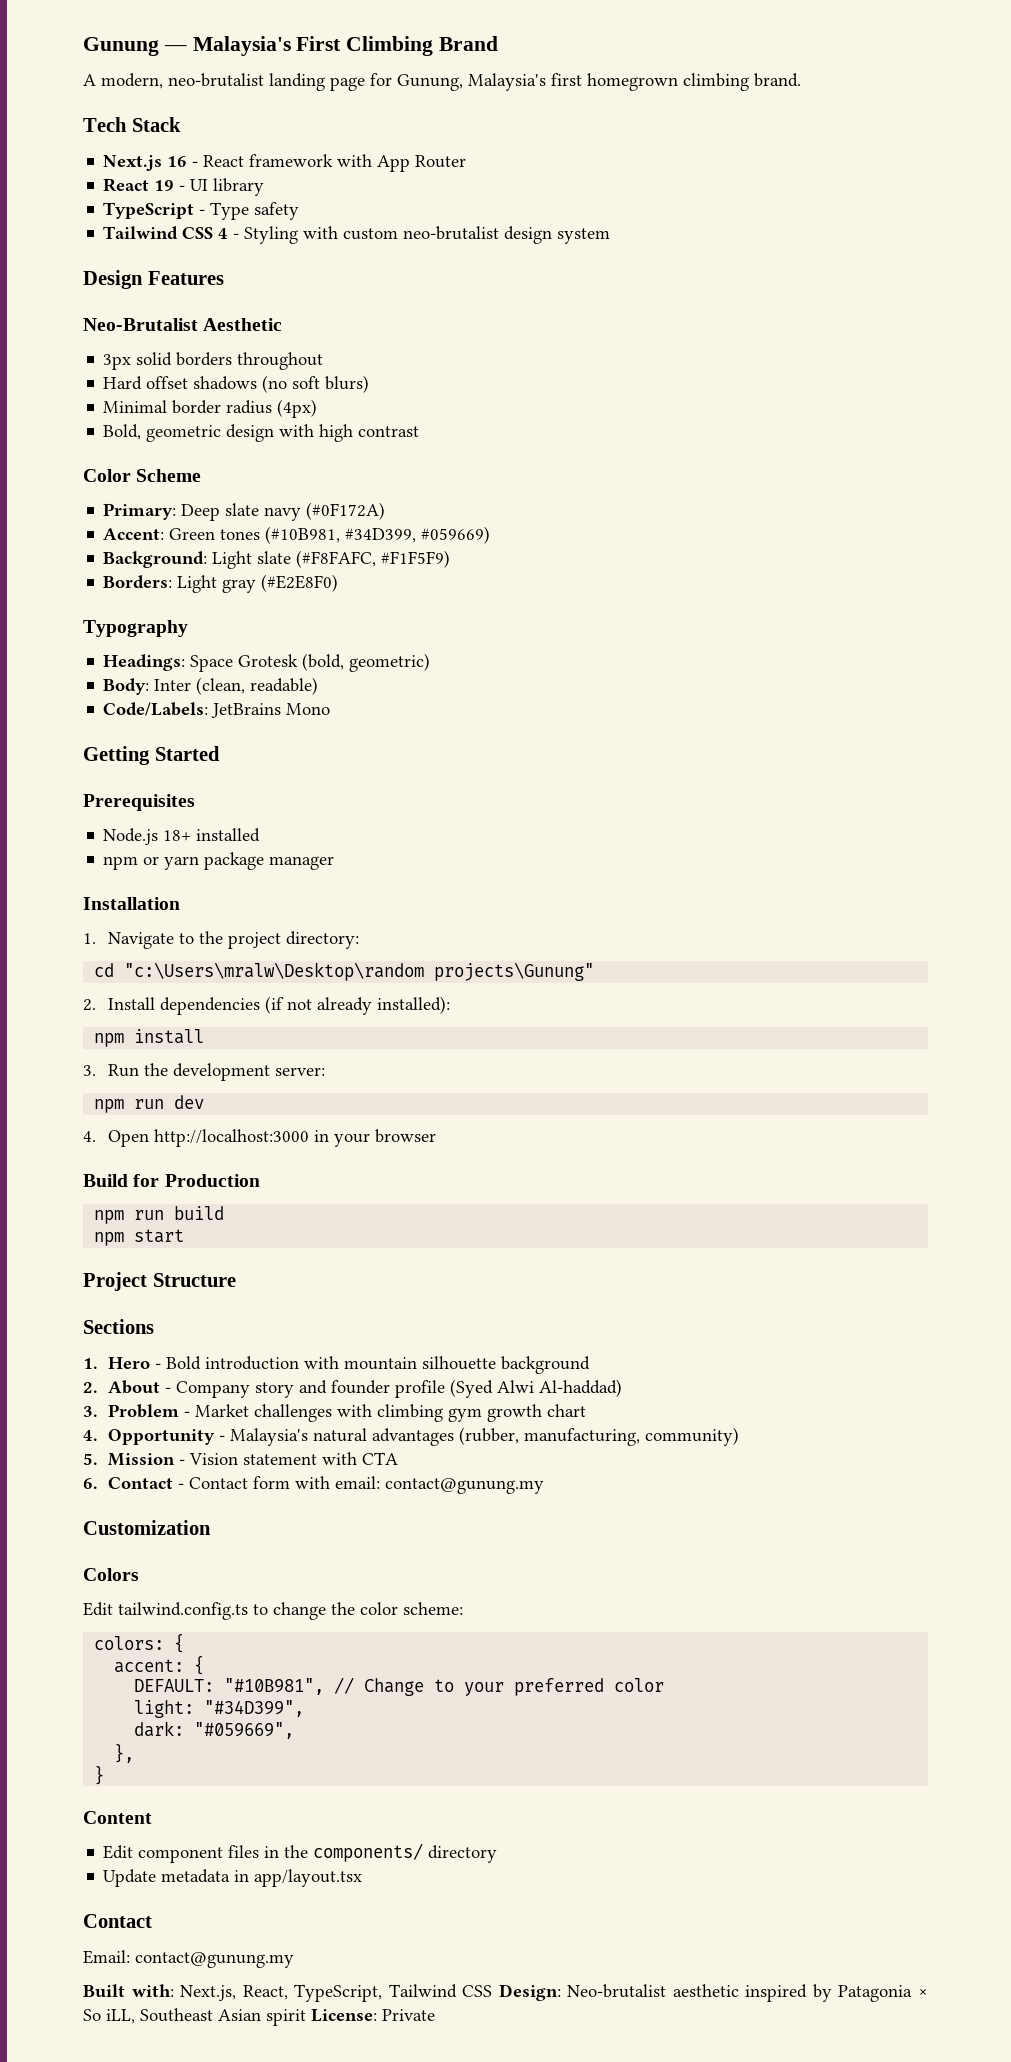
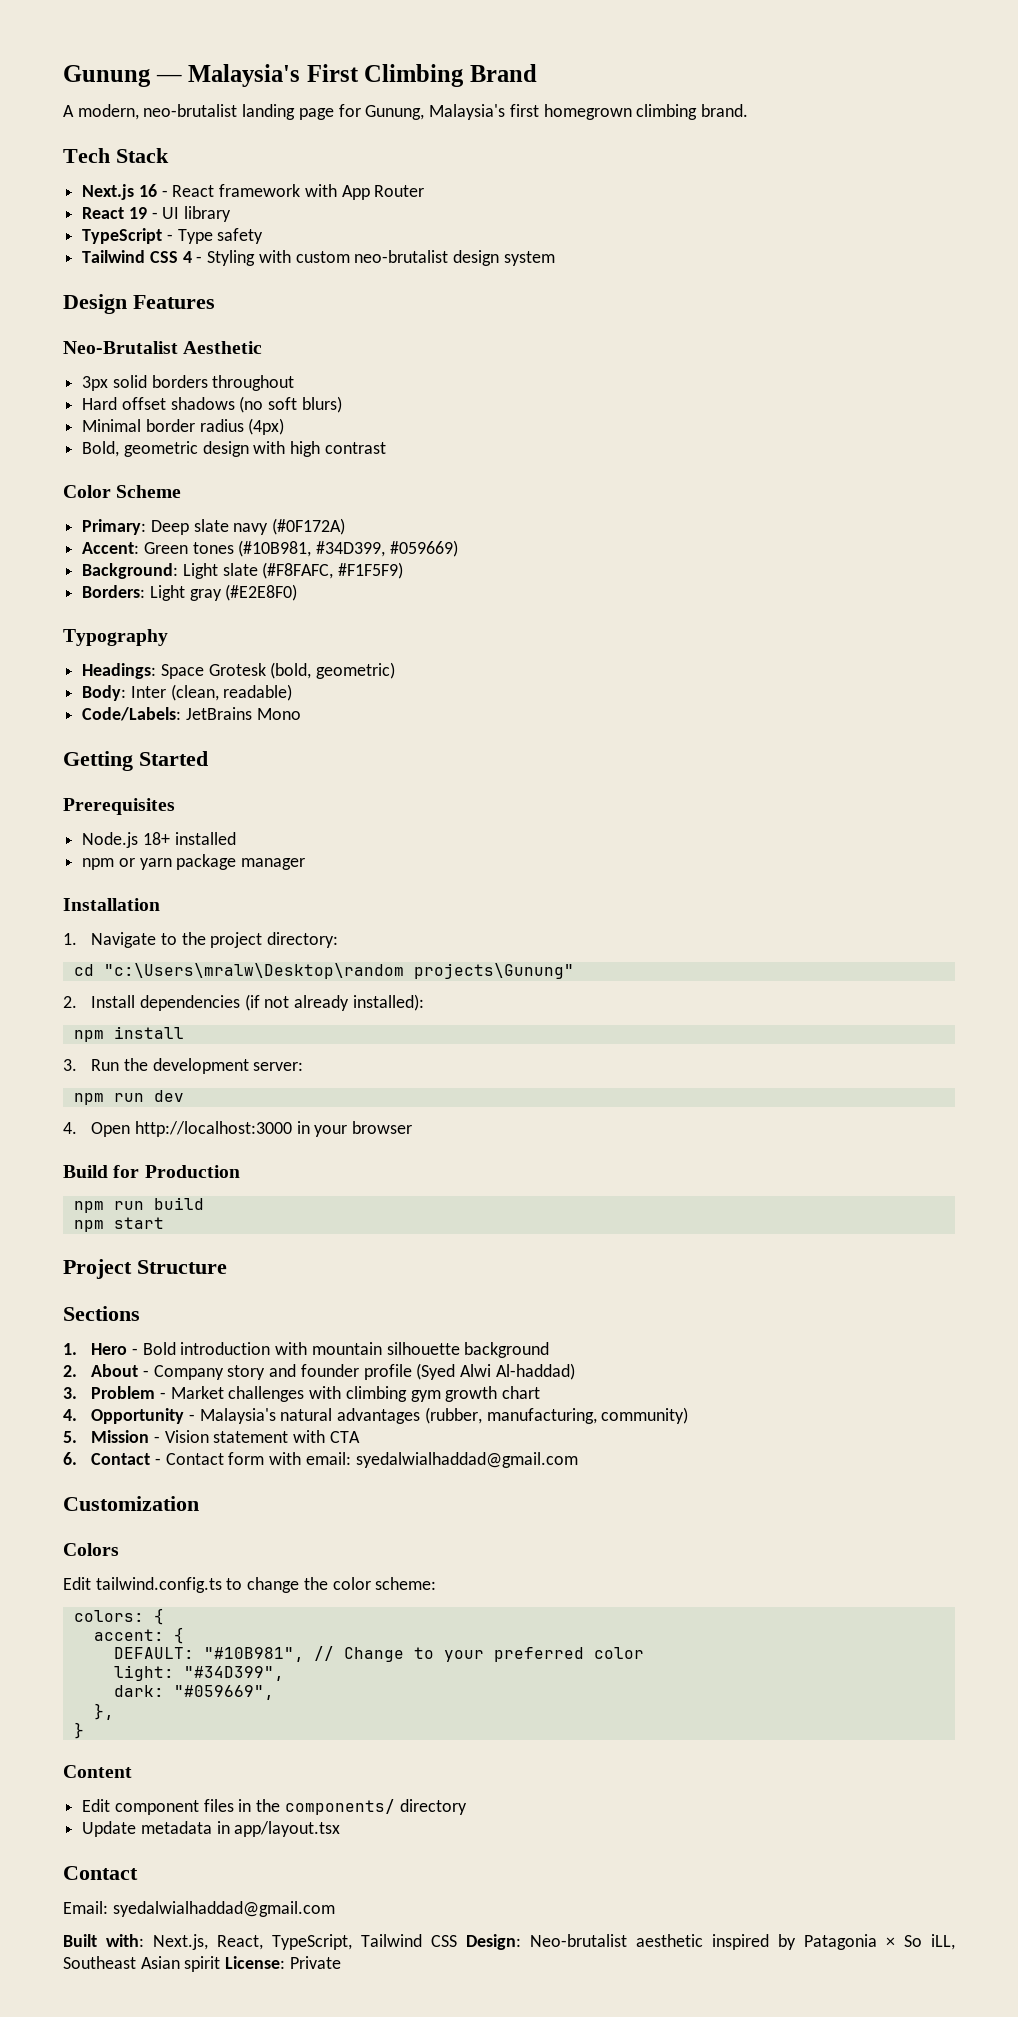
- 6. Contact - Contact form with email: contact@gunung.my
+ 6. Contact - Contact form with email: syedalwialhaddad@gmail.com
- Email: contact@gunung.my
+ Email: syedalwialhaddad@gmail.com

